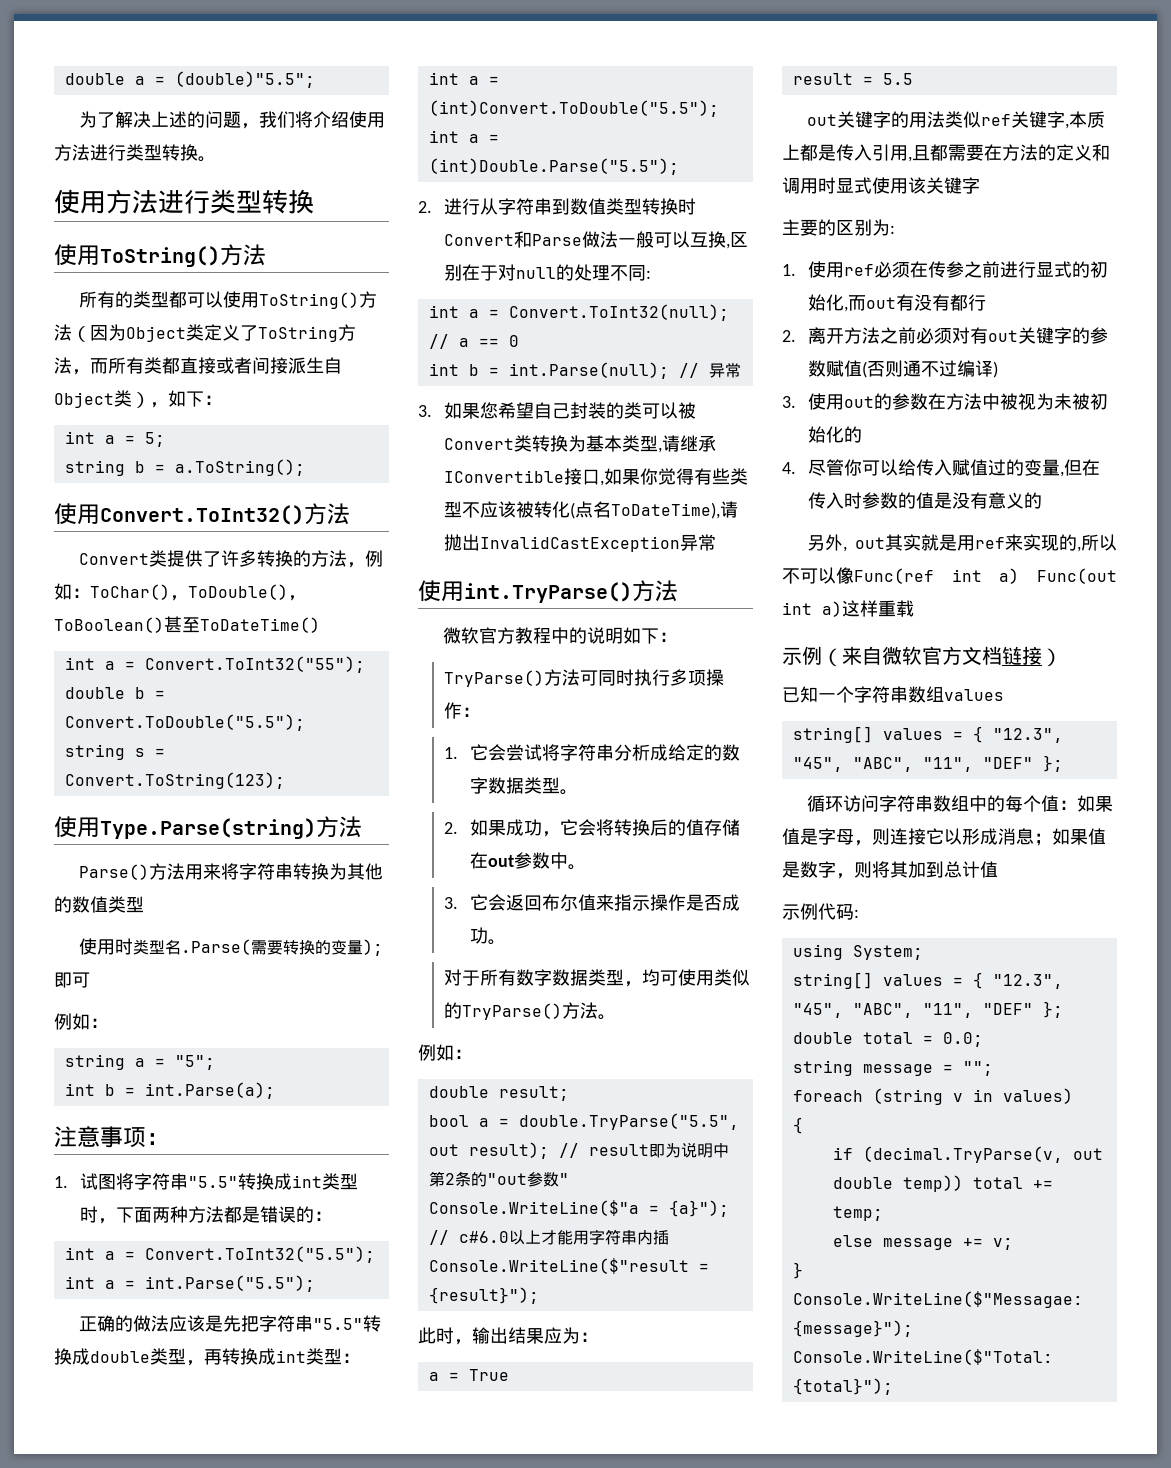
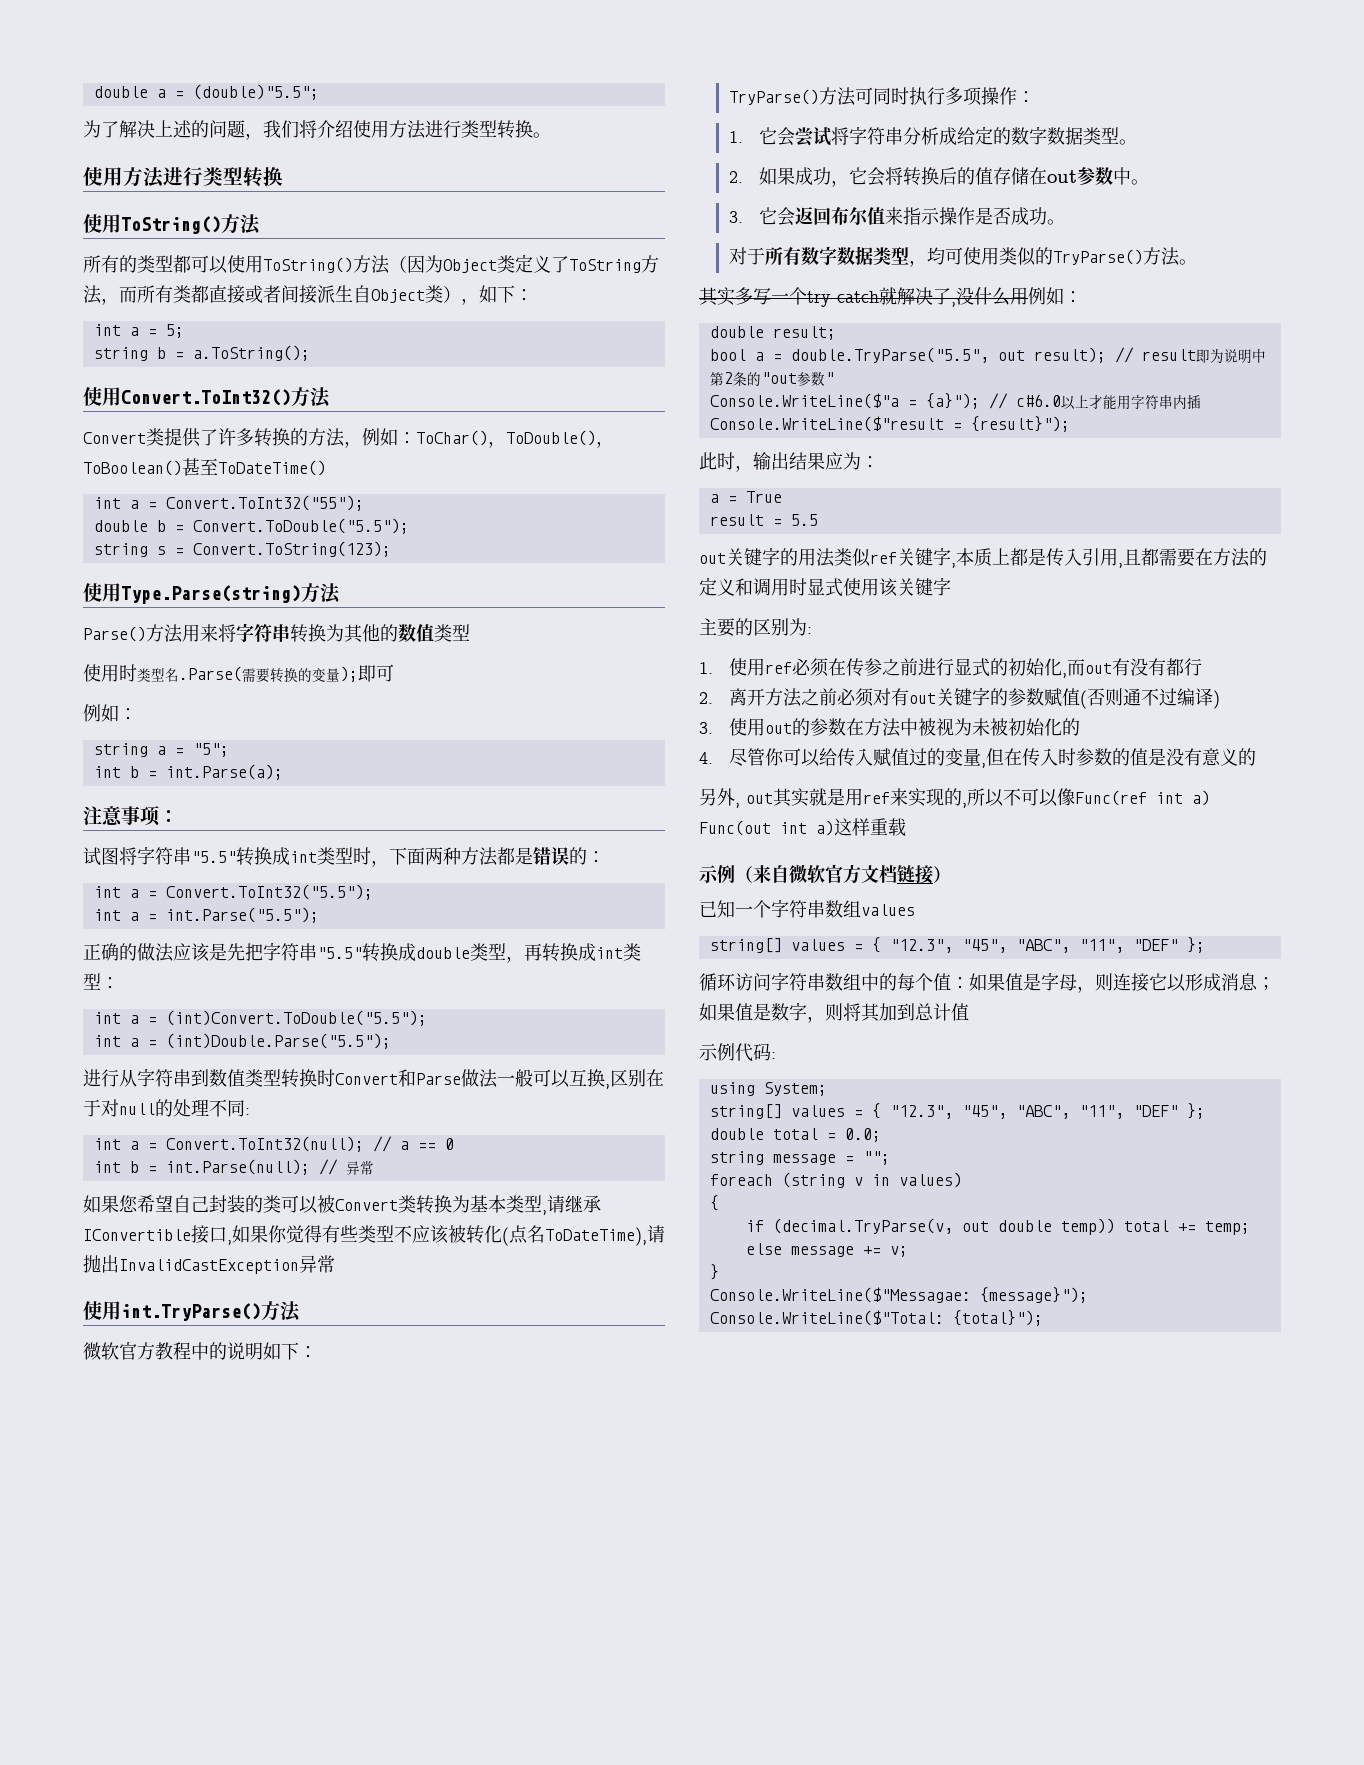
- 1.试图将字符串"5.5"转换成int类型时，下面两种方法都是错误的：
+ 试图将字符串"5.5"转换成int类型时，下面两种方法都是错误的：
- 2.进行从字符串到数值类型转换时Convert和Parse做法一般可以互换,区别在于对null的处理不同:
+ 进行从字符串到数值类型转换时Convert和Parse做法一般可以互换,区别在于对null的处理不同:
- 3.如果您希望自己封装的类可以被Convert类转换为基本类型,请继承IConvertible接口,如果你觉得有些类型不应该被转化(点名ToDateTime),请抛出InvalidCastException异常
+ 如果您希望自己封装的类可以被Convert类转换为基本类型,请继承IConvertible接口,如果你觉得有些类型不应该被转化(点名ToDateTime),请抛出InvalidCastException异常
  对于所有数字数据类型，均可使用类似的TryParse()方法。
- 例如：
+ 其实多写一个try catch就解决了,没什么用例如：

